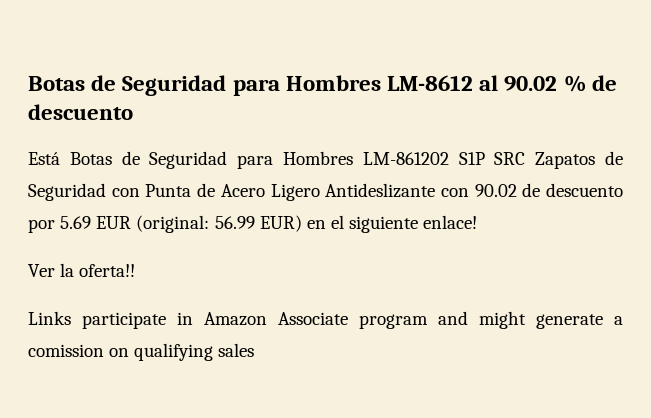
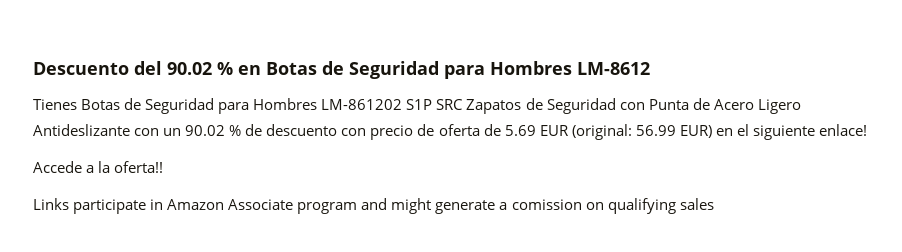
- Botas de Seguridad para Hombres LM-8612 al 90.02 % de descuento
- Está Botas de Seguridad para Hombres LM-861202 S1P SRC Zapatos de Seguridad con Punta de Acero Ligero Antideslizante con 90.02 de descuento por 5.69 EUR (original: 56.99 EUR) en el siguiente enlace!
+ Descuento del 90.02 % en Botas de Seguridad para Hombres LM-8612
+ Tienes Botas de Seguridad para Hombres LM-861202 S1P SRC Zapatos de Seguridad con Punta de Acero Ligero Antideslizante con un 90.02 % de descuento con precio de oferta de 5.69 EUR (original: 56.99 EUR) en el siguiente enlace!
- Ver la oferta!!
+ Accede a la oferta!!

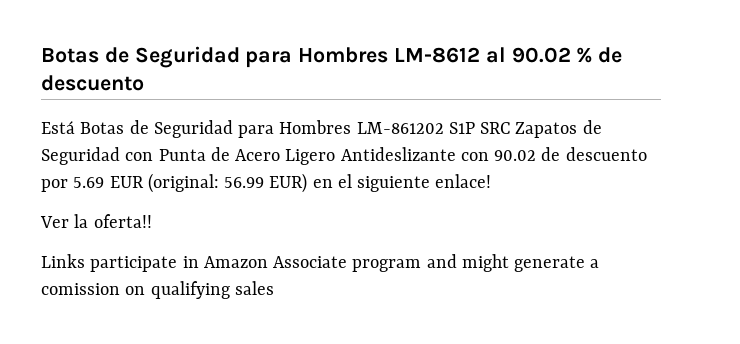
- Descuento del 90.02 % en Botas de Seguridad para Hombres LM-8612
- Tienes Botas de Seguridad para Hombres LM-861202 S1P SRC Zapatos de Seguridad con Punta de Acero Ligero Antideslizante con un 90.02 % de descuento con precio de oferta de 5.69 EUR (original: 56.99 EUR) en el siguiente enlace!
+ Botas de Seguridad para Hombres LM-8612 al 90.02 % de descuento
+ Está Botas de Seguridad para Hombres LM-861202 S1P SRC Zapatos de Seguridad con Punta de Acero Ligero Antideslizante con 90.02 de descuento por 5.69 EUR (original: 56.99 EUR) en el siguiente enlace!
- Accede a la oferta!!
+ Ver la oferta!!

